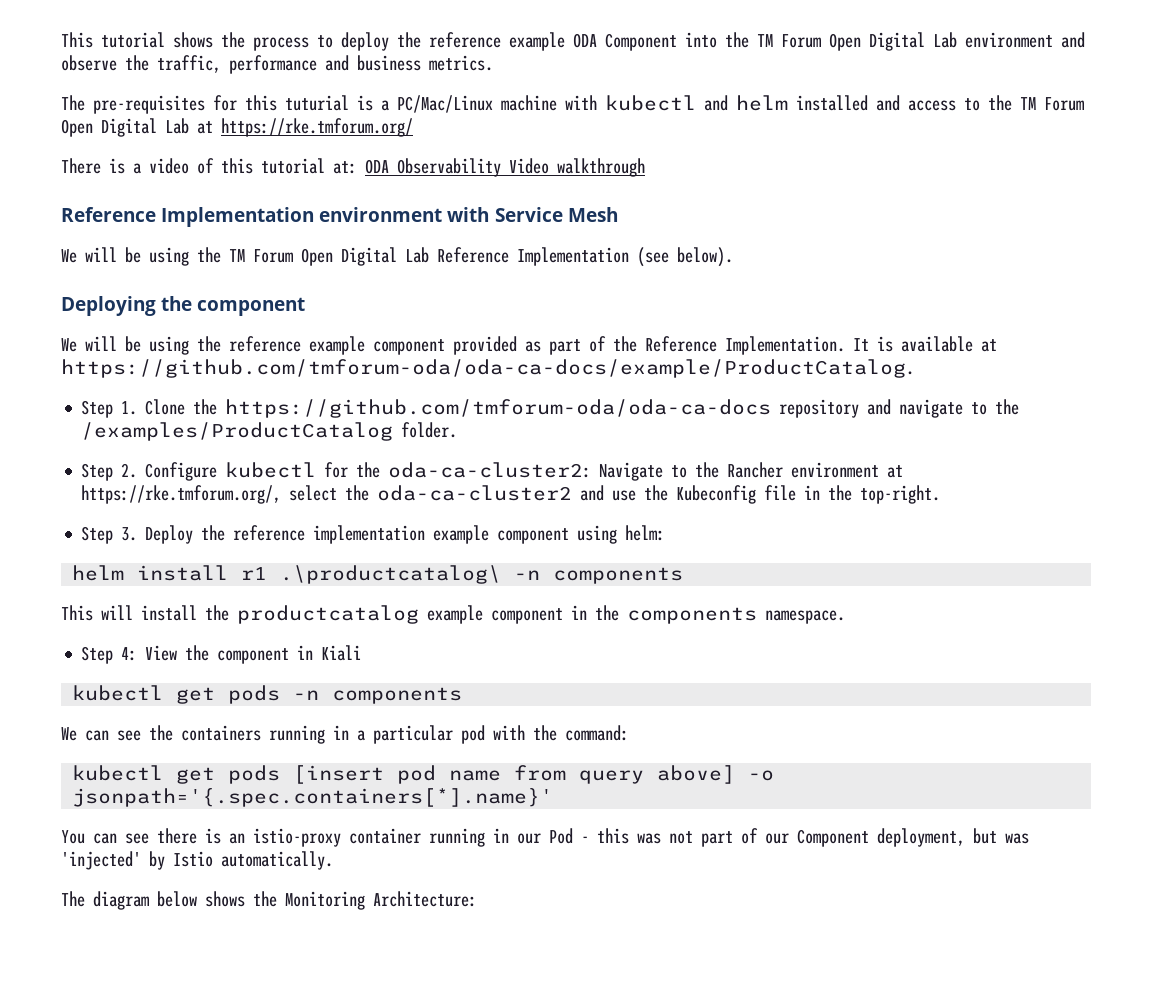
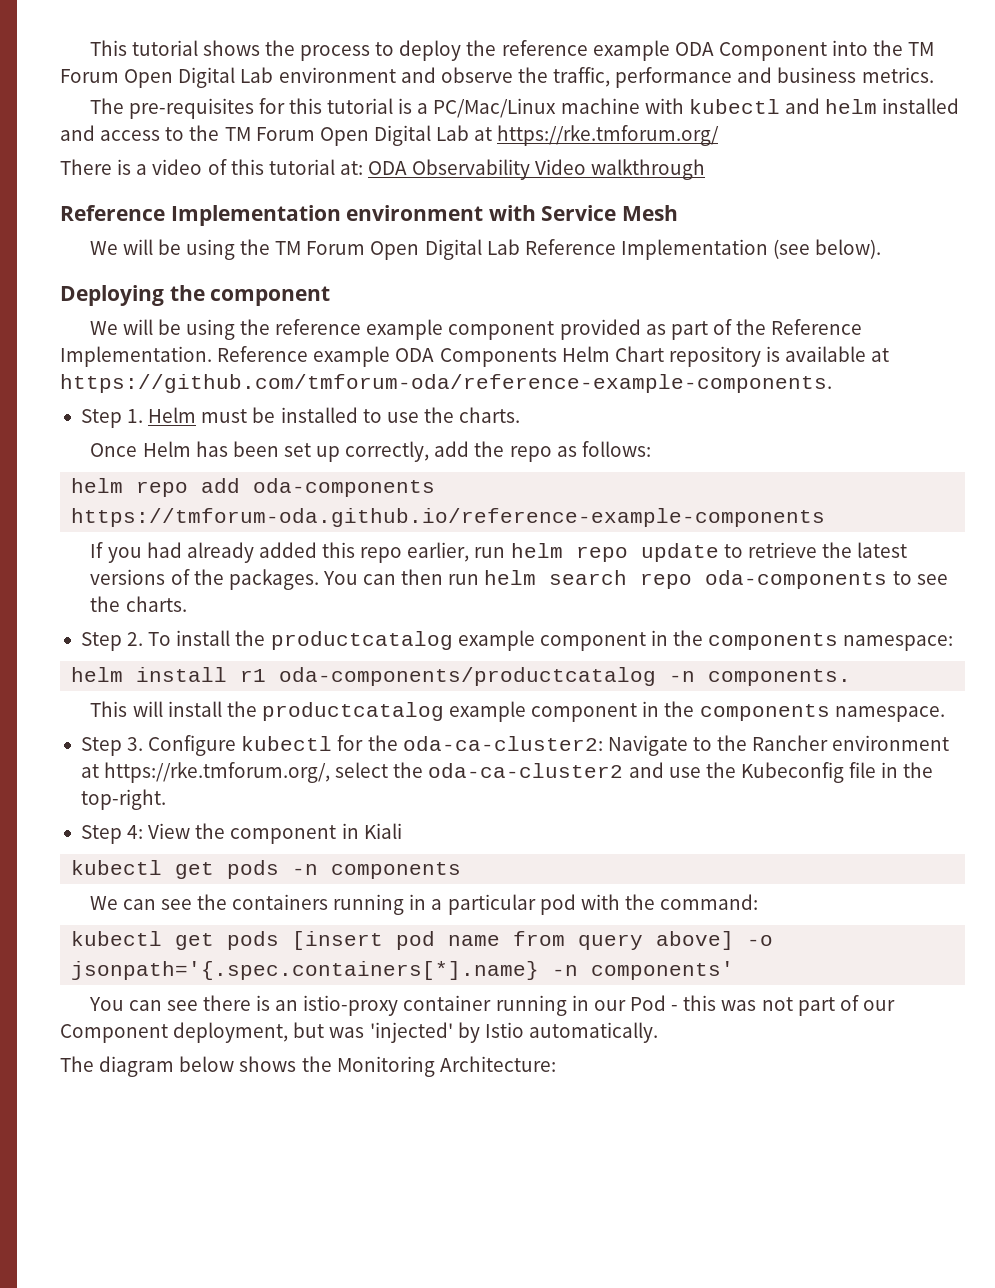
- The pre-requisites for this tuturial is a PC/Mac/Linux machine with kubectl and helm installed and access to the TM Forum Open Digital Lab at https://rke.tmforum.org/
+ The pre-requisites for this tutorial is a PC/Mac/Linux machine with kubectl and helm installed and access to the TM Forum Open Digital Lab at https://rke.tmforum.org/
- It is available at https://github.com/tmforum-oda/oda-ca-docs/example/ProductCatalog.
+ Reference example ODA Components Helm Chart repository is available at https://github.com/tmforum-oda/reference-example-components.
- Step 1. Clone the https://github.com/tmforum-oda/oda-ca-docs repository and navigate to the /examples/ProductCatalog folder.
- Step 2. Configure kubectl for the oda-ca-cluster2: Navigate to the Rancher environment at https://rke.tmforum.org/, select the oda-ca-cluster2 and use the Kubeconfig file in the top-right.
+ Step 1. Helm must be installed to use the charts.
+ Once Helm has been set up correctly, add the repo as follows:
+ helm repo add oda-components https://tmforum-oda.github.io/reference-example-components
+ If you had already added this repo earlier, run helm repo update to retrieve the latest versions of the packages. You can then run helm search repo oda-components to see the charts.
+ Step 2. To install the productcatalog example component in the components namespace:
+ helm install r1 oda-components/productcatalog -n components.
+ This will install the productcatalog example component in the components namespace.
+ Step 3. Configure kubectl for the oda-ca-cluster2: Navigate to the Rancher environment at https://rke.tmforum.org/, select the oda-ca-cluster2 and use the Kubeconfig file in the top-right.
- Step 3. Deploy the reference implementation example component using helm:
- helm install r1 .\productcatalog\ -n components
- This will install the productcatalog example component in the components namespace.
- kubectl get pods [insert pod name from query above] -o jsonpath='{.spec.containers[*].name}'
+ kubectl get pods [insert pod name from query above] -o jsonpath='{.spec.containers[*].name} -n components'

